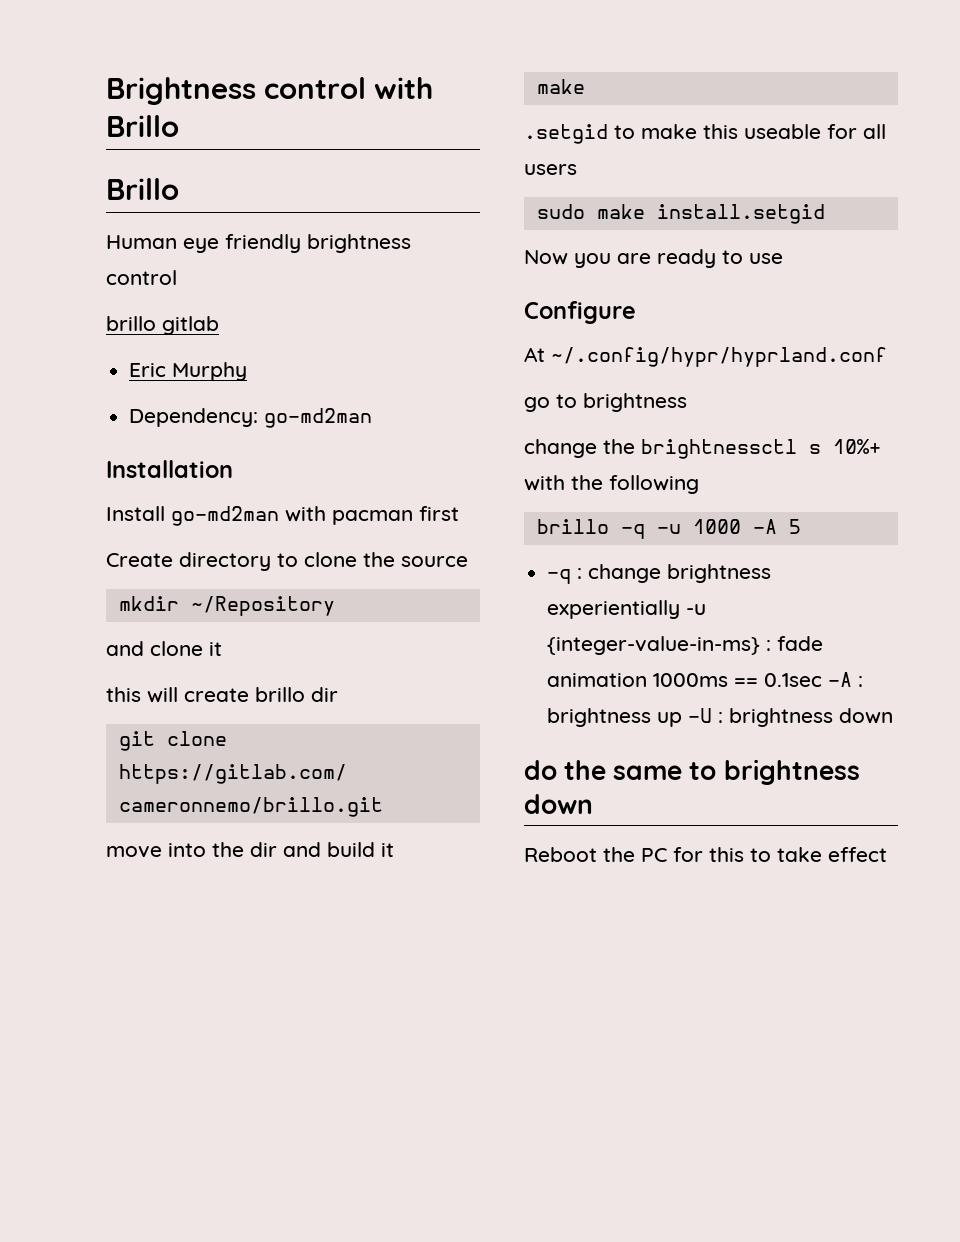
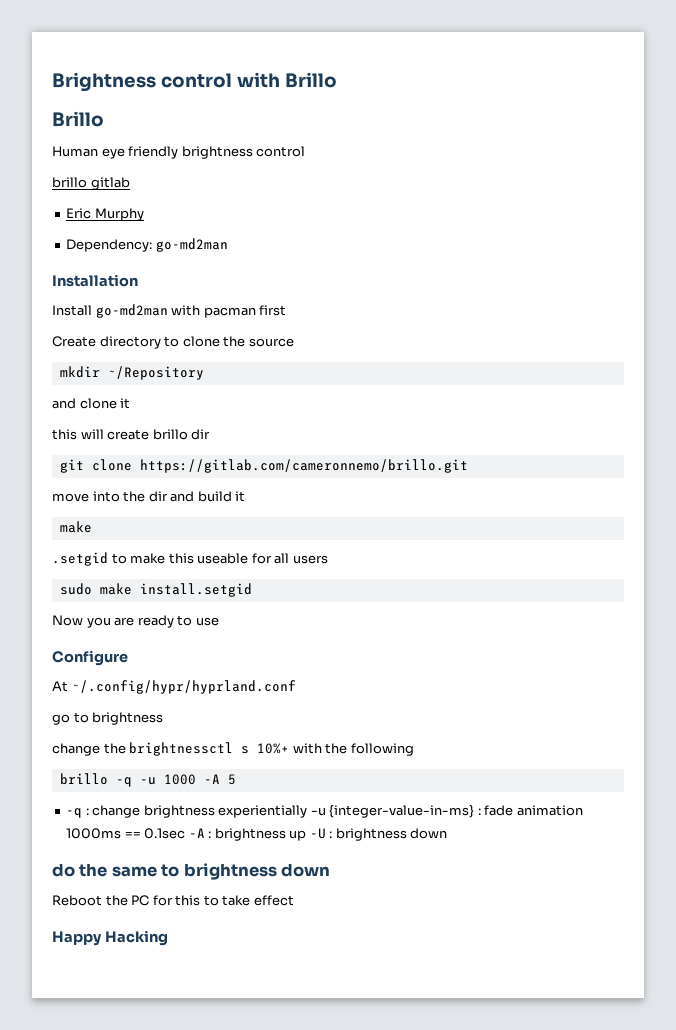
+ Happy Hacking

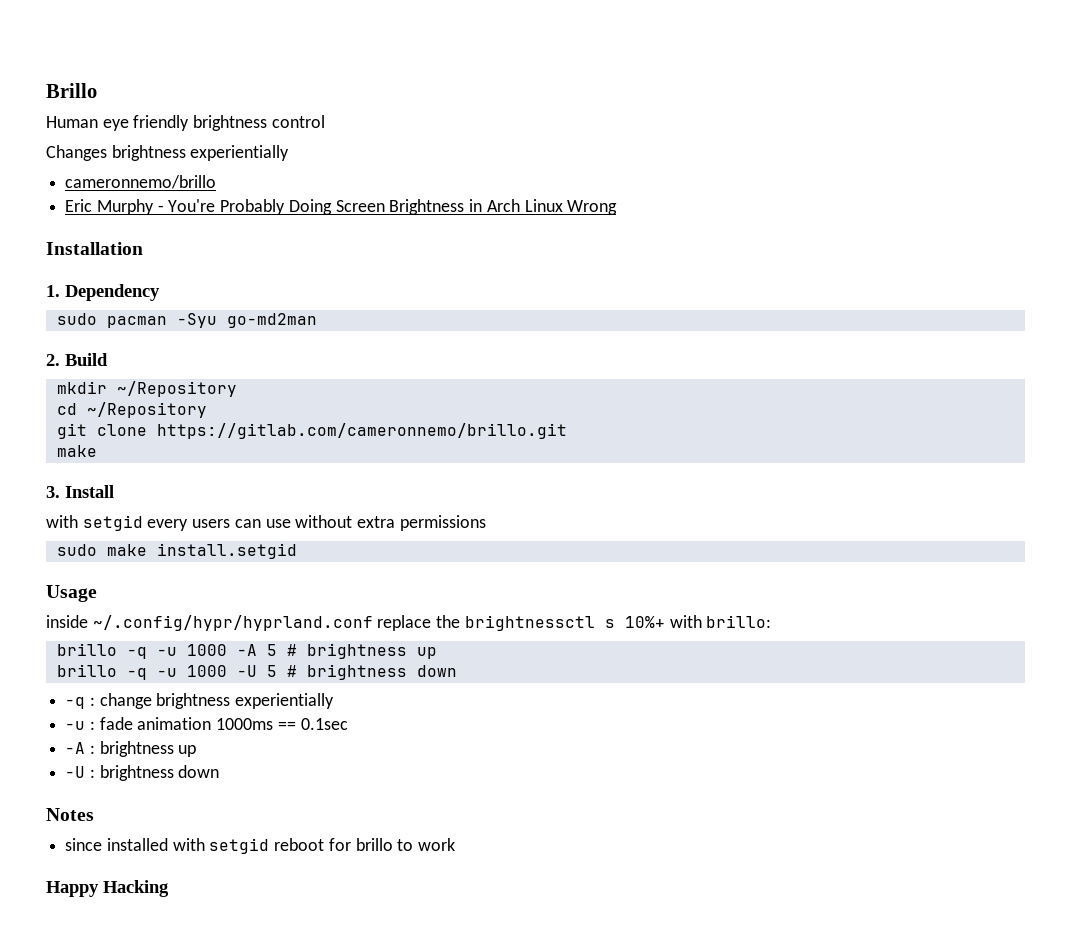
- Brightness control with Brillo
- brillo gitlab
- Eric Murphy
- Dependency: go-md2man
+ Changes brightness experientially
+ cameronnemo/brillo
+ Eric Murphy - You're Probably Doing Screen Brightness in Arch Linux Wrong
  Installation
- Install go-md2man with pacman first
- Create directory to clone the source
+ 1. Dependency
+ sudo pacman -Syu go-md2man
+ 2. Build
  mkdir ~/Repository
- and clone it
- this will create brillo dir
+ cd ~/Repository
  git clone https://gitlab.com/cameronnemo/brillo.git
- move into the dir and build it
  make
- .setgid to make this useable for all users
+ 3. Install
+ with setgid every users can use without extra permissions
  sudo make install.setgid
- Now you are ready to use
- Configure
- At ~/.config/hypr/hyprland.conf
- go to brightness
- change the brightnessctl s 10%+ with the following
+ Usage
+ inside ~/.config/hypr/hyprland.conf replace the brightnessctl s 10%+ with brillo:
- brillo -q -u 1000 -A 5
+ brillo -q -u 1000 -A 5 # brightness up
+ brillo -q -u 1000 -U 5 # brightness down
- -q : change brightness experientially -u {integer-value-in-ms} : fade animation 1000ms == 0.1sec -A : brightness up -U : brightness down
+ -q : change brightness experientially
+ -u : fade animation 1000ms == 0.1sec
+ -A : brightness up
+ -U : brightness down
- do the same to brightness down
- Reboot the PC for this to take effect
+ Notes
+ since installed with setgid reboot for brillo to work

